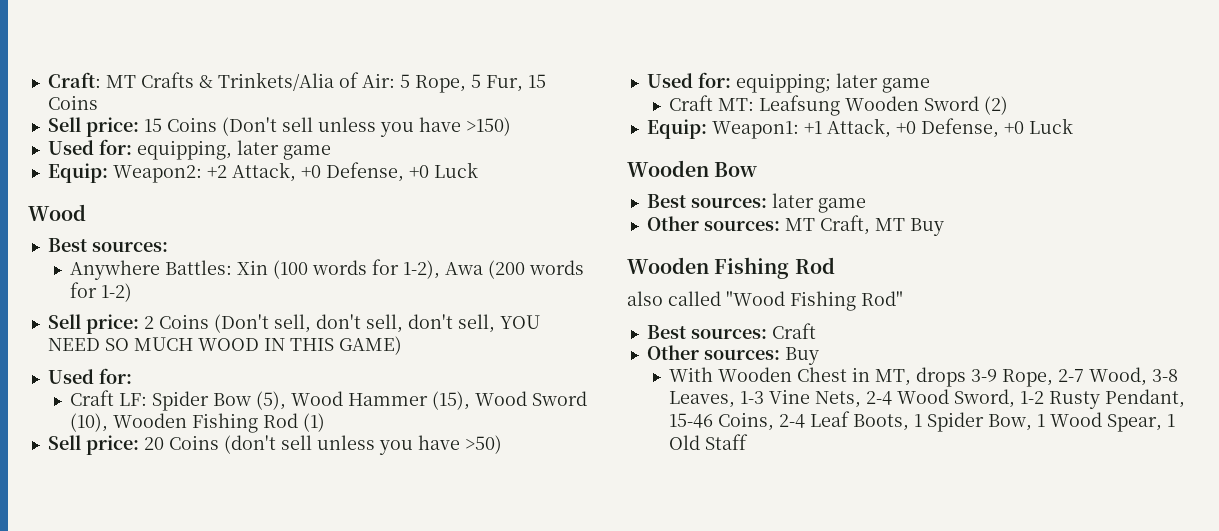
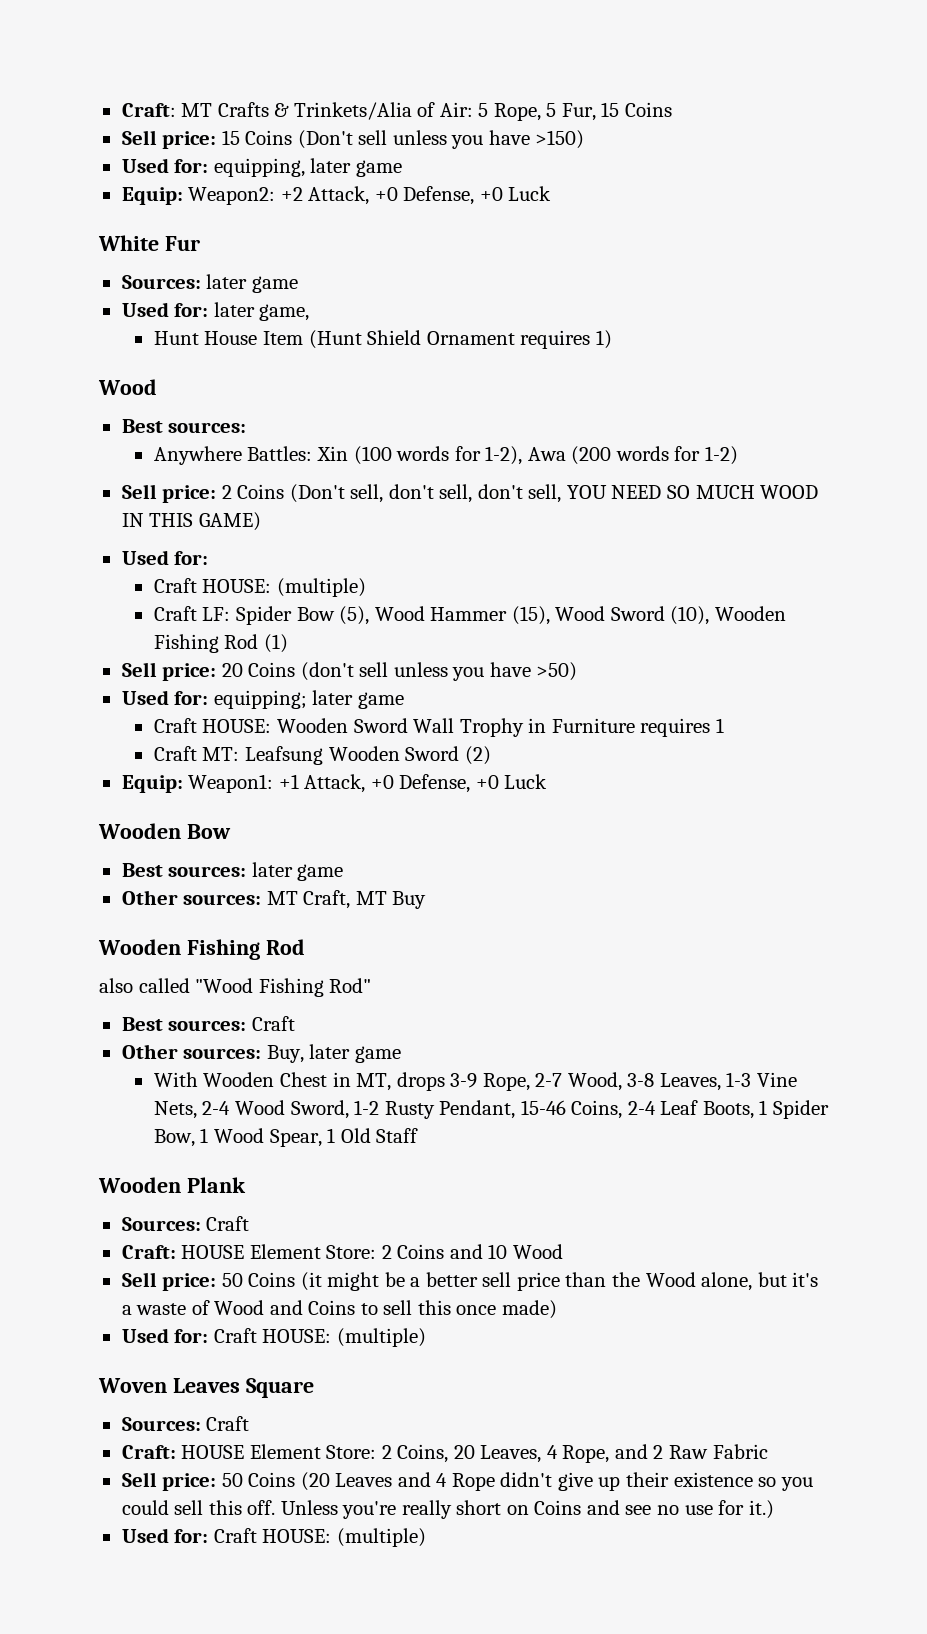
+ White Fur
+ Sources: later game
+ Used for: later game,
+ Hunt House Item (Hunt Shield Ornament requires 1)
  Sell price: 2 Coins (Don't sell, don't sell, don't sell, YOU NEED SO MUCH WOOD IN THIS GAME)
  Used for:
+ Craft HOUSE: (multiple)
+ Craft HOUSE: Wooden Sword Wall Trophy in Furniture requires 1
- Other sources: Buy
+ Other sources: Buy, later game
+ Wooden Plank
+ Sources: Craft
+ Craft: HOUSE Element Store: 2 Coins and 10 Wood
+ Sell price: 50 Coins (it might be a better sell price than the Wood alone, but it's a waste of Wood and Coins to sell this once made)
+ Used for: Craft HOUSE: (multiple)
+ Woven Leaves Square
+ Sources: Craft
+ Craft: HOUSE Element Store: 2 Coins, 20 Leaves, 4 Rope, and 2 Raw Fabric
+ Sell price: 50 Coins (20 Leaves and 4 Rope didn't give up their existence so you could sell this off. Unless you're really short on Coins and see no use for it.)
+ Used for: Craft HOUSE: (multiple)

